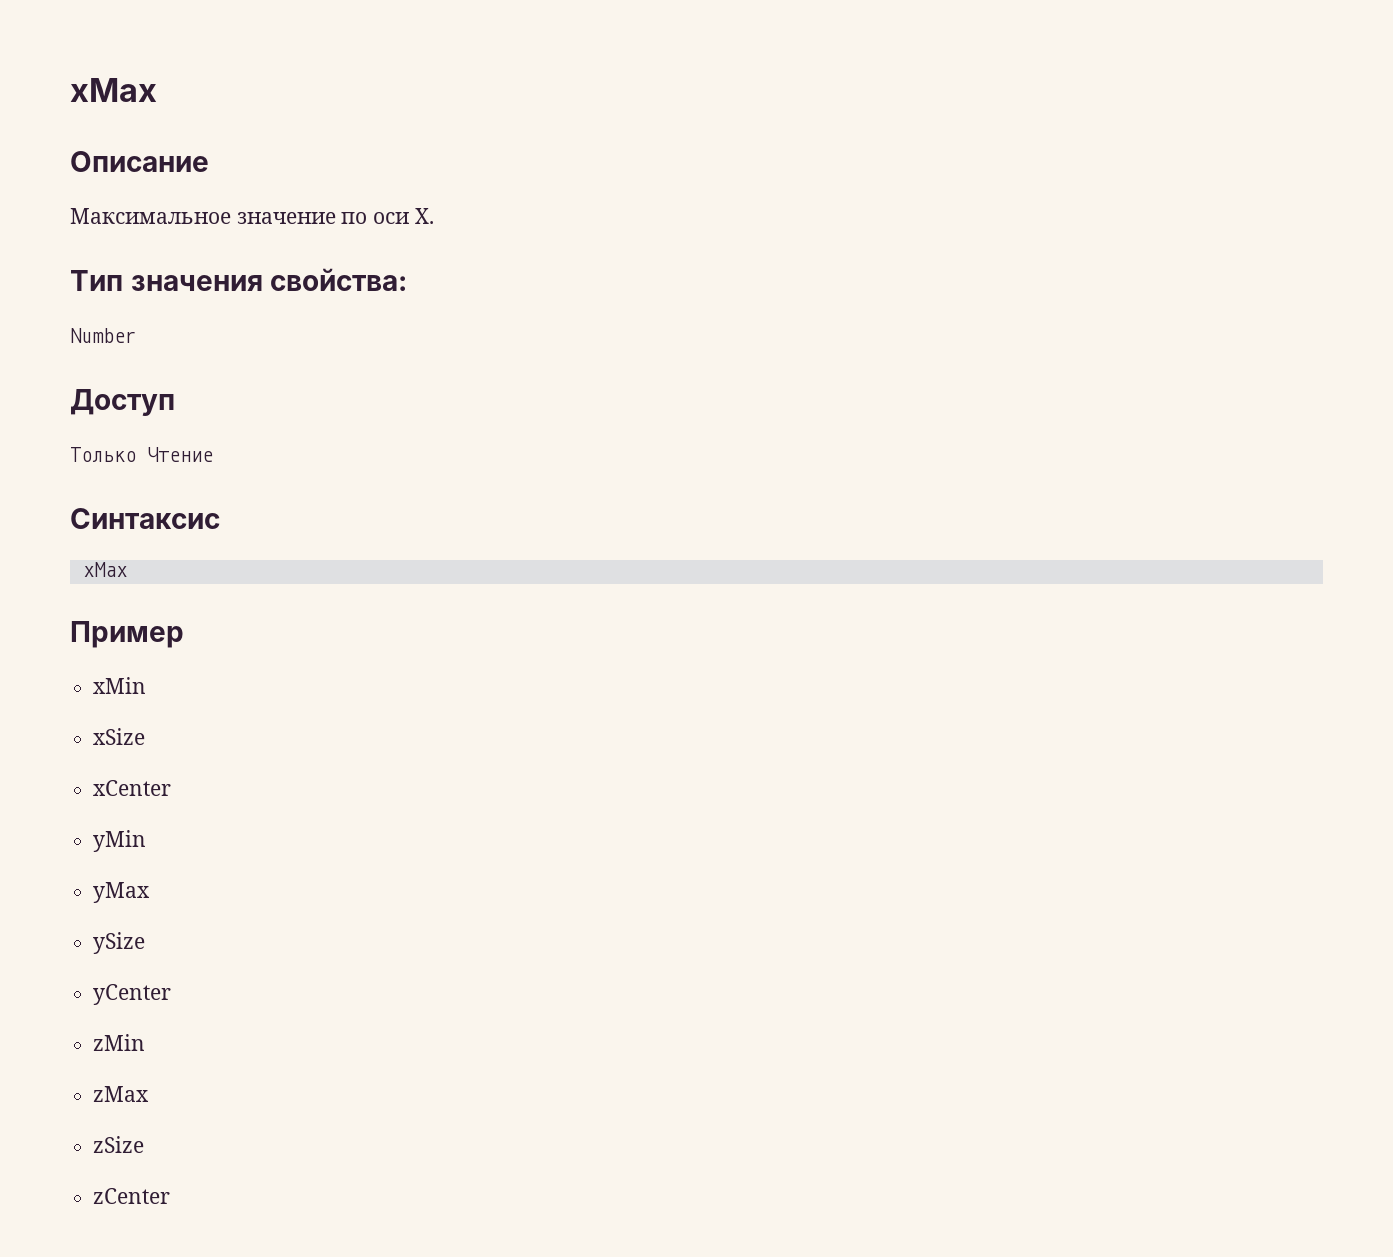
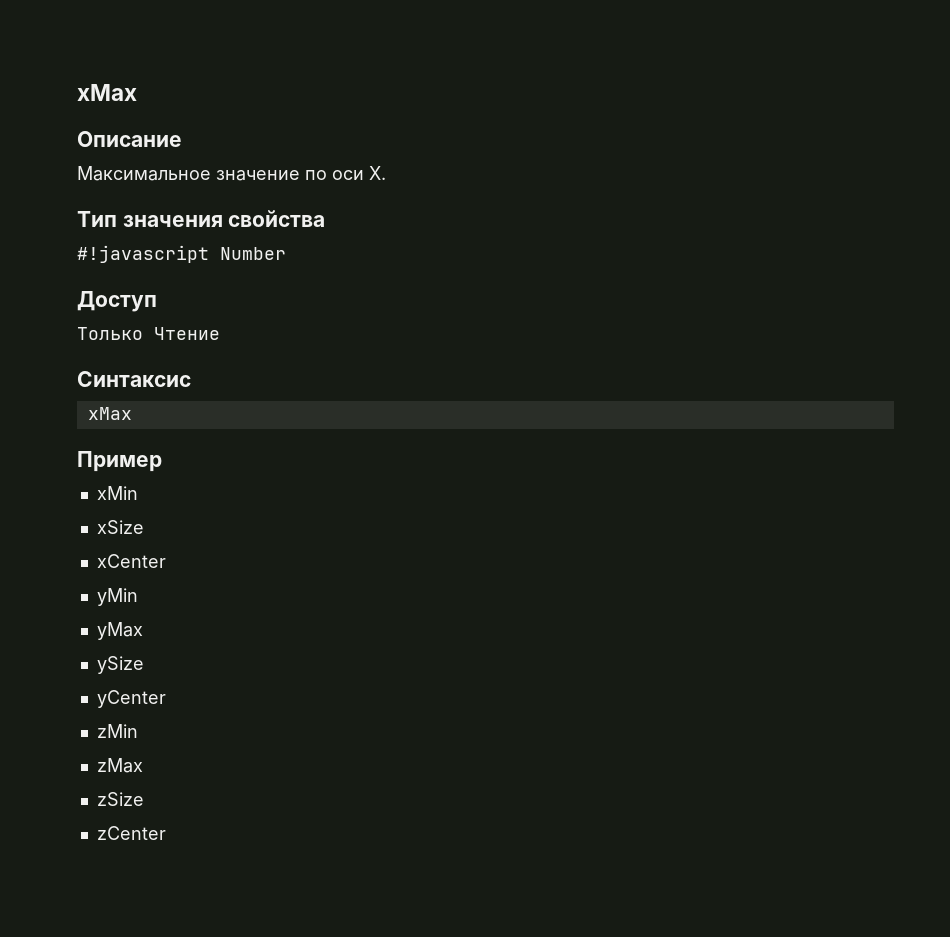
- Тип значения свойства:
- Number
+ Тип значения свойства
+ #!javascript Number

